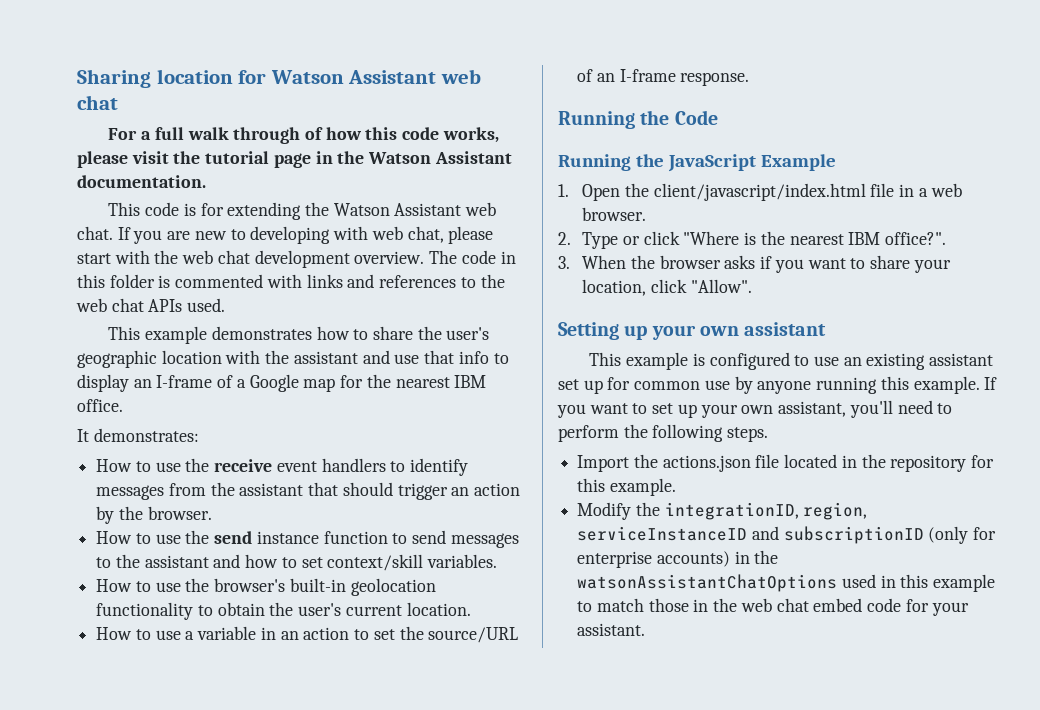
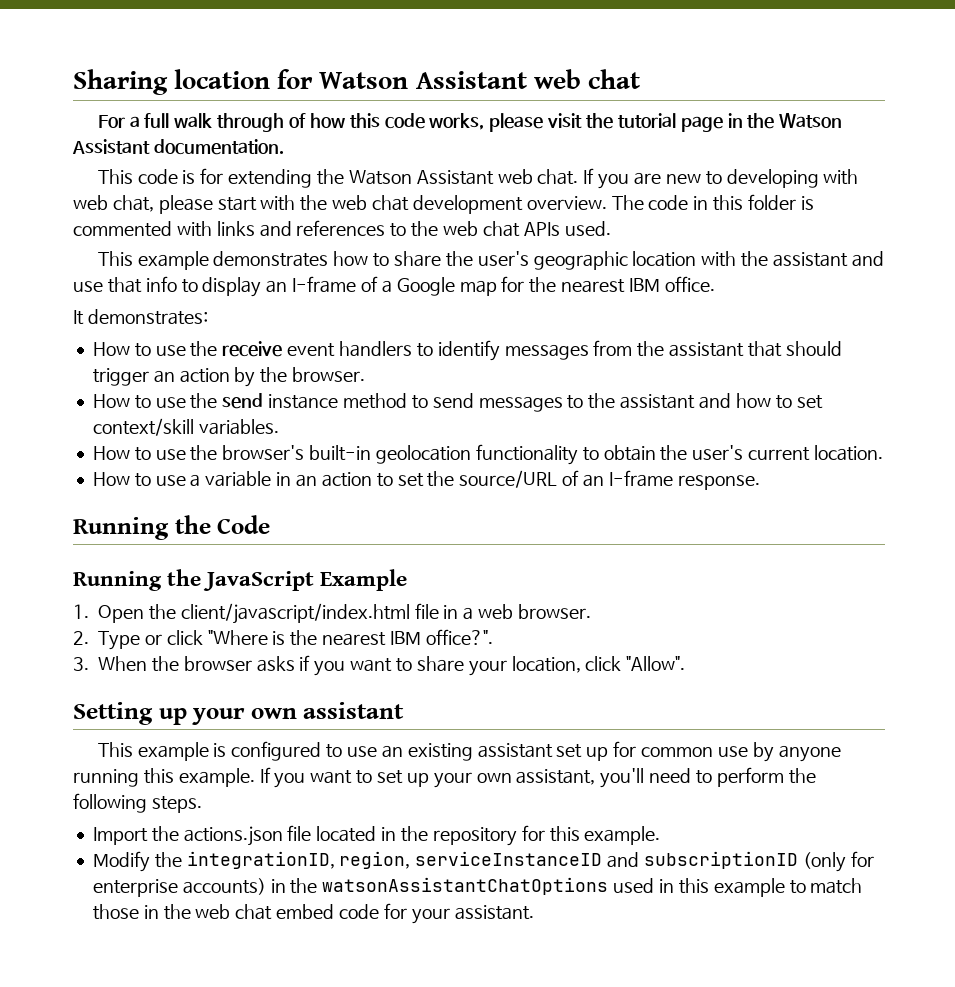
- How to use the send instance function to send messages to the assistant and how to set context/skill variables.
+ How to use the send instance method to send messages to the assistant and how to set context/skill variables.

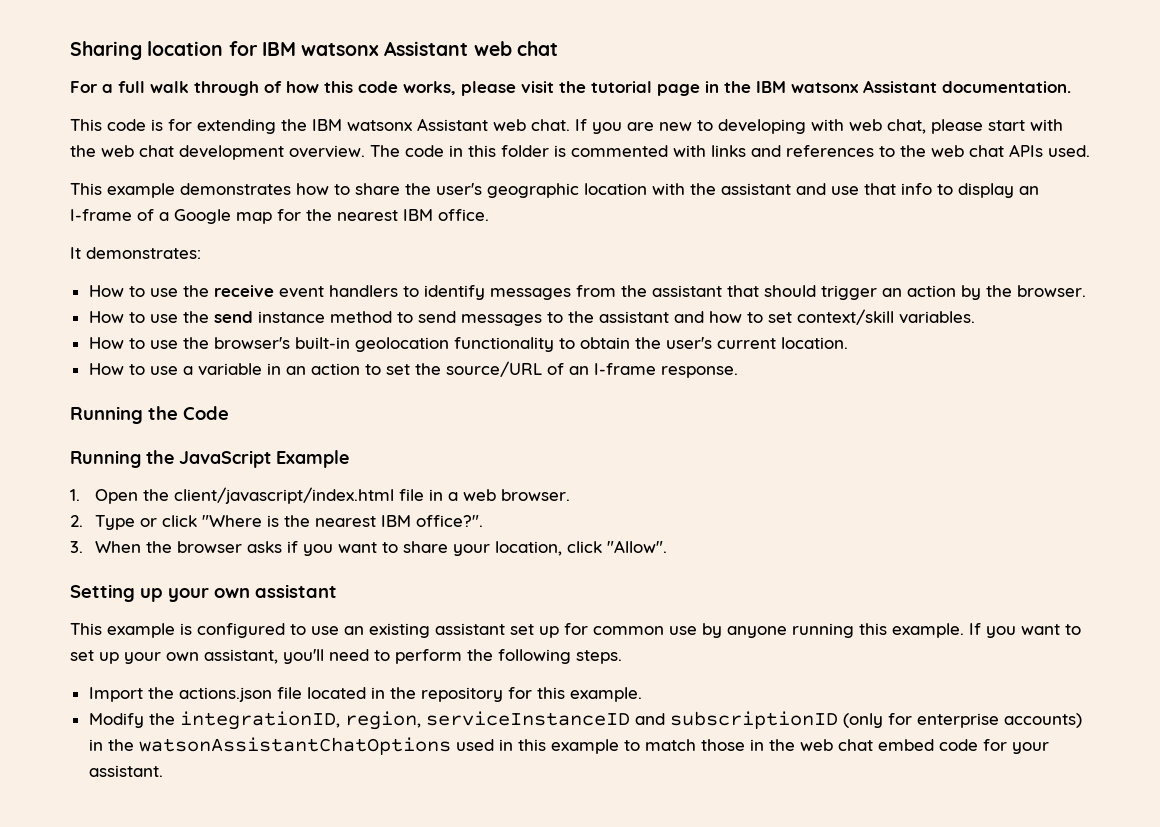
- Sharing location for Watson Assistant web chat
+ Sharing location for IBM watsonx Assistant web chat
- For a full walk through of how this code works, please visit the tutorial page in the Watson Assistant documentation.
+ For a full walk through of how this code works, please visit the tutorial page in the IBM watsonx Assistant documentation.
- This code is for extending the Watson Assistant web chat.
+ This code is for extending the IBM watsonx Assistant web chat.

